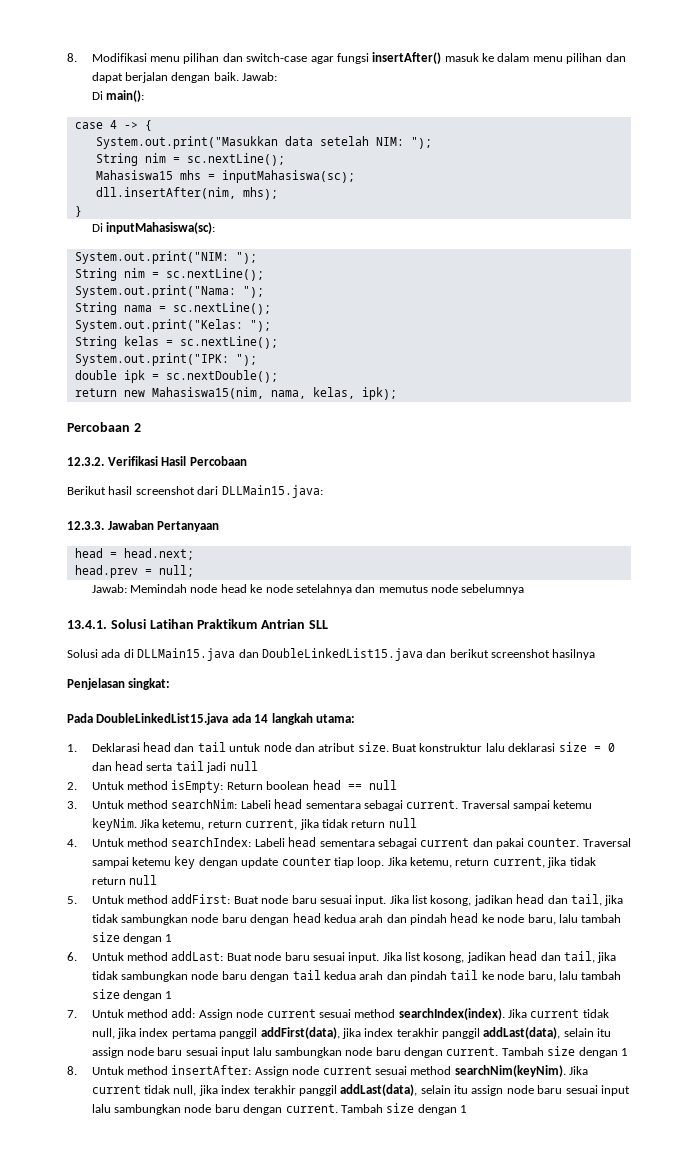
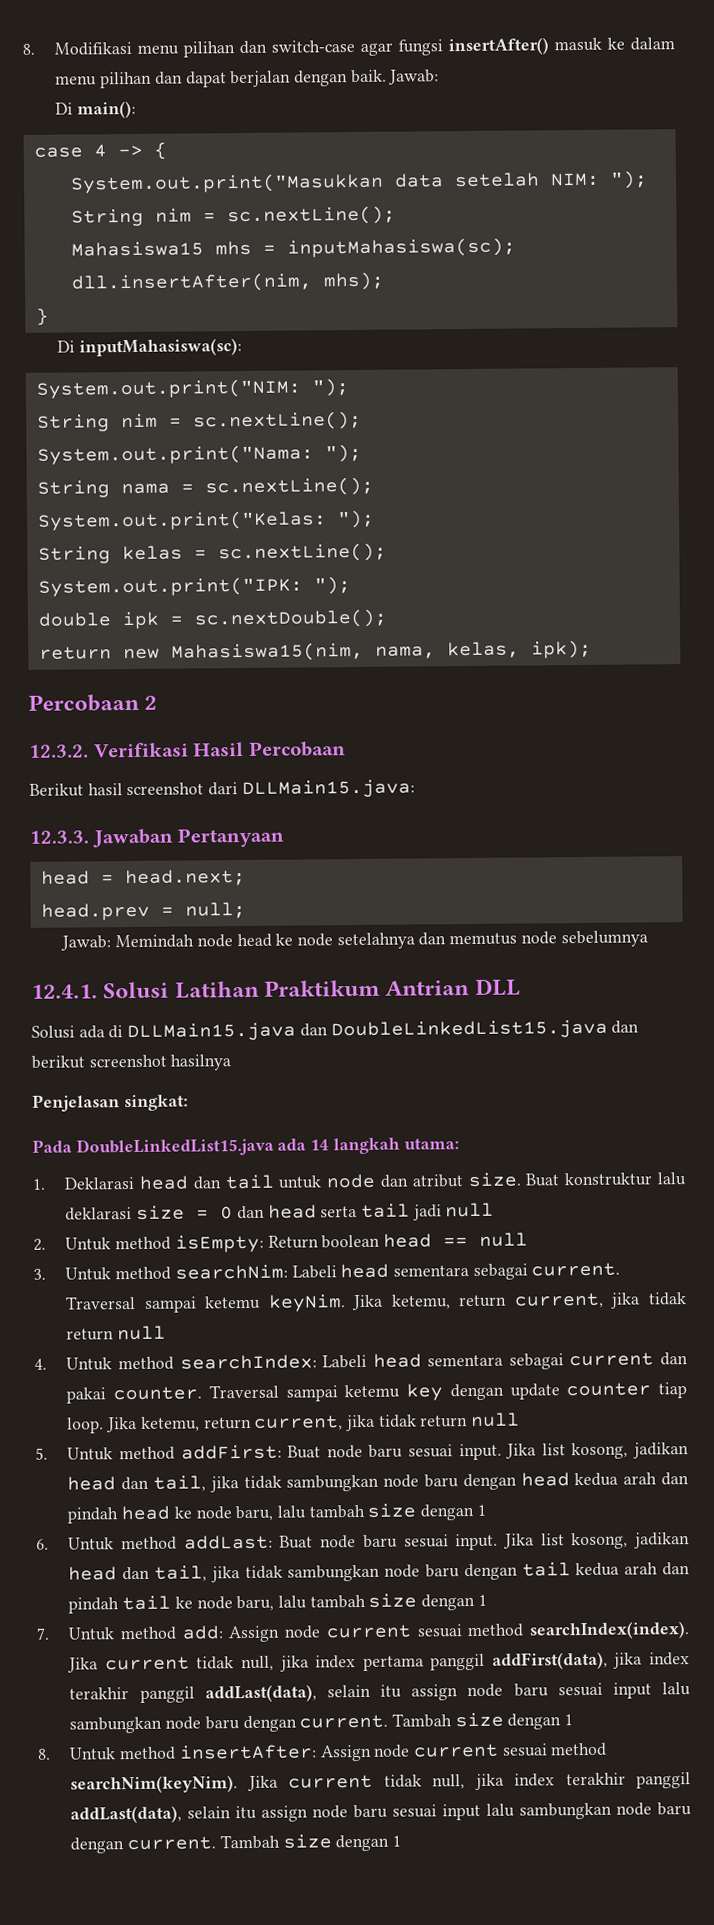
- 13.4.1. Solusi Latihan Praktikum Antrian SLL
+ 12.4.1. Solusi Latihan Praktikum Antrian DLL

